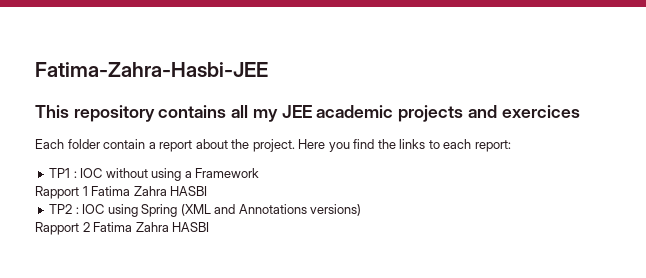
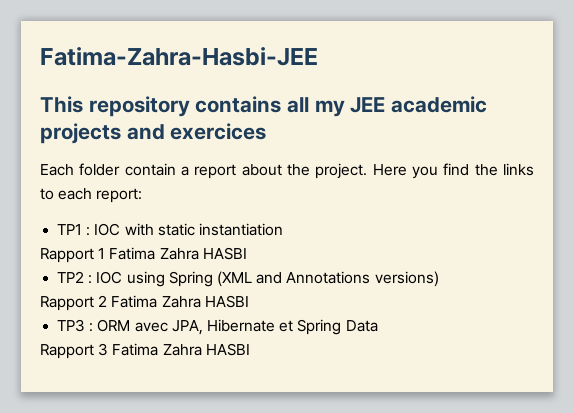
- TP1 : IOC without using a Framework
+ TP1 : IOC with static instantiation
+ TP3 : ORM avec JPA, Hibernate et Spring Data
+ Rapport 3 Fatima Zahra HASBI

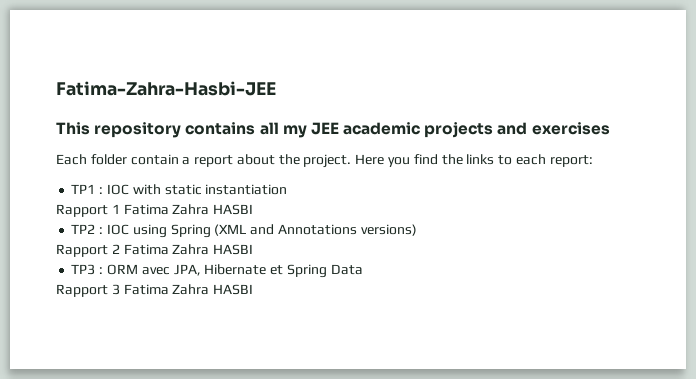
- This repository contains all my JEE academic projects and exercices
+ This repository contains all my JEE academic projects and exercises

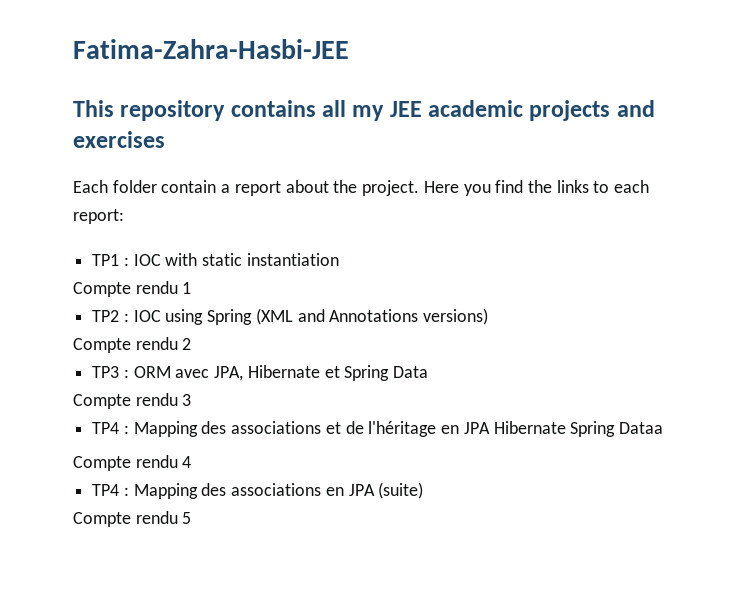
- Rapport 1 Fatima Zahra HASBI
+ Compte rendu 1
- Rapport 2 Fatima Zahra HASBI
+ Compte rendu 2
- Rapport 3 Fatima Zahra HASBI
+ Compte rendu 3
+ TP4 : Mapping des associations et de l'héritage en JPA Hibernate Spring Dataa
+ Compte rendu 4
+ TP4 : Mapping des associations en JPA (suite)
+ Compte rendu 5

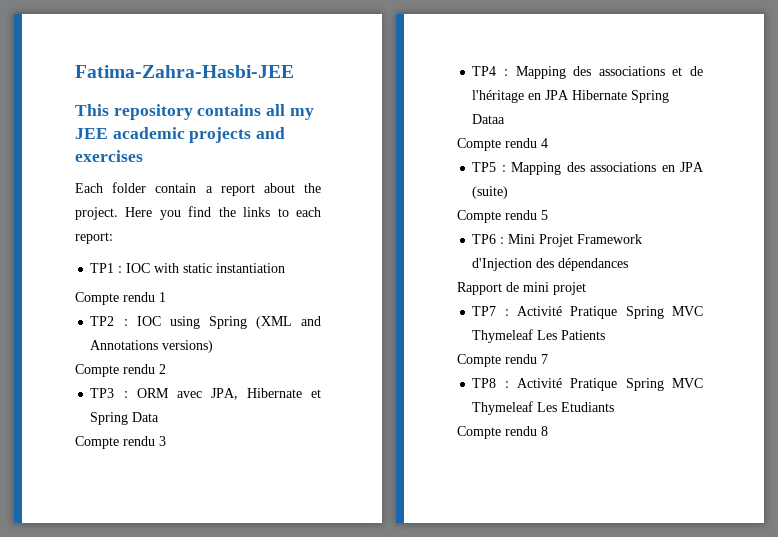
- TP4 : Mapping des associations en JPA (suite)
+ TP5 : Mapping des associations en JPA (suite)
+ TP6 : Mini Projet Framework d'Injection des dépendances
+ Rapport de mini projet
+ TP7 : Activité Pratique Spring MVC Thymeleaf Les Patients
+ Compte rendu 7
+ TP8 : Activité Pratique Spring MVC Thymeleaf Les Etudiants
+ Compte rendu 8

